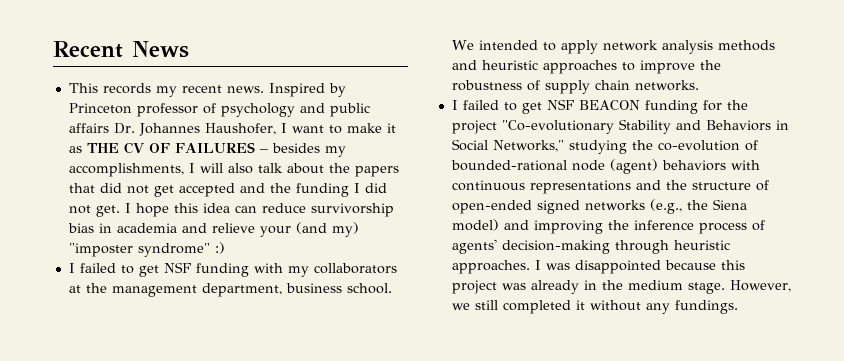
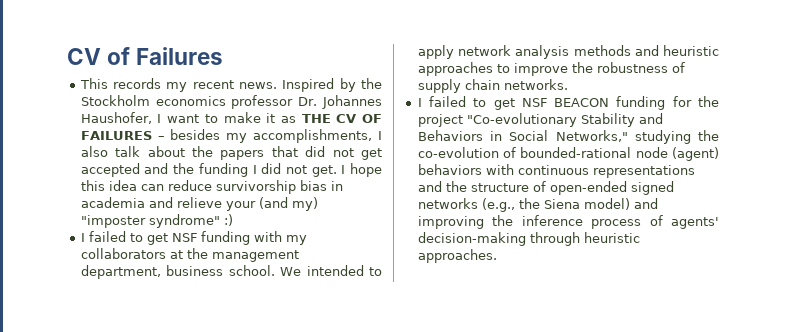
- Recent News
+ CV of Failures
- Inspired by Princeton professor of psychology and public affairs Dr. Johannes Haushofer, I want to make it as THE CV OF FAILURES – besides my accomplishments, I will also talk about the papers that did not get accepted and the funding I did not get.
+ Inspired by the Stockholm economics professor Dr. Johannes Haushofer, I want to make it as THE CV OF FAILURES – besides my accomplishments, I also talk about the papers that did not get accepted and the funding I did not get.
- I was disappointed because this project was already in the medium stage. However, we still completed it without any fundings.

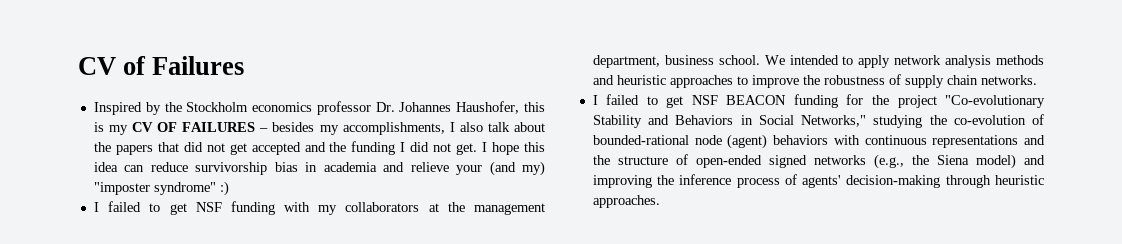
- This records my recent news. Inspired by the Stockholm economics professor Dr. Johannes Haushofer, I want to make it as THE CV OF FAILURES – besides my accomplishments, I also talk about the papers that did not get accepted and the funding I did not get.
+ Inspired by the Stockholm economics professor Dr. Johannes Haushofer, this is my CV OF FAILURES – besides my accomplishments, I also talk about the papers that did not get accepted and the funding I did not get.

